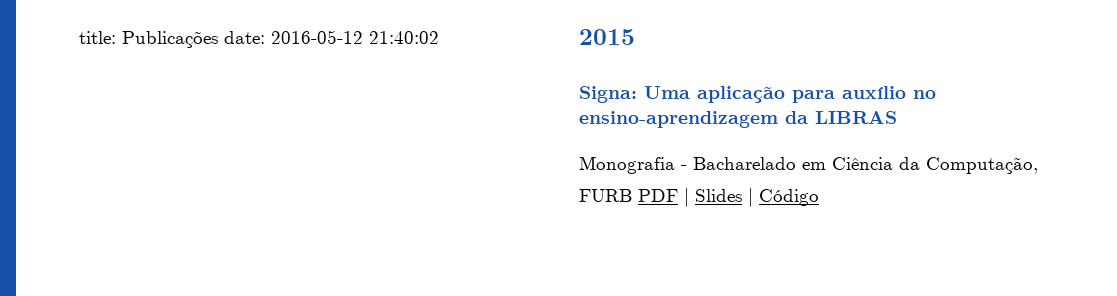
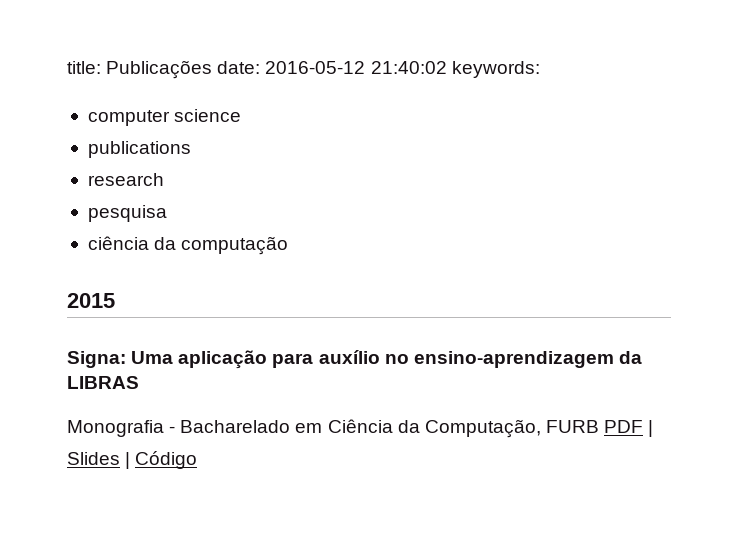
- title: Publicações date: 2016-05-12 21:40:02
+ title: Publicações date: 2016-05-12 21:40:02 keywords:
+ computer science
+ publications
+ research
+ pesquisa
+ ciência da computação

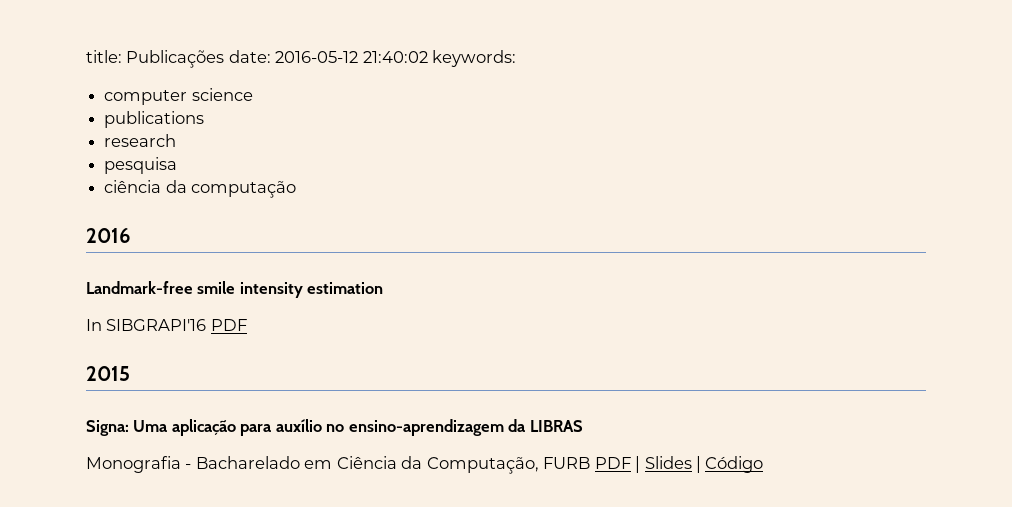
+ 2016
+ Landmark-free smile intensity estimation
+ In SIBGRAPI'16 PDF

